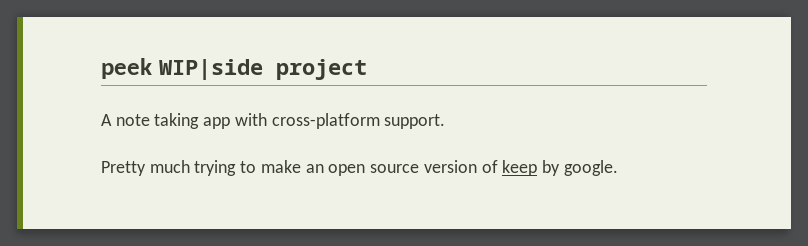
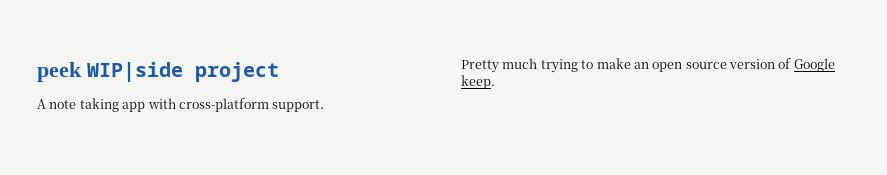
- Pretty much trying to make an open source version of keep by google.
+ Pretty much trying to make an open source version of Google keep.

